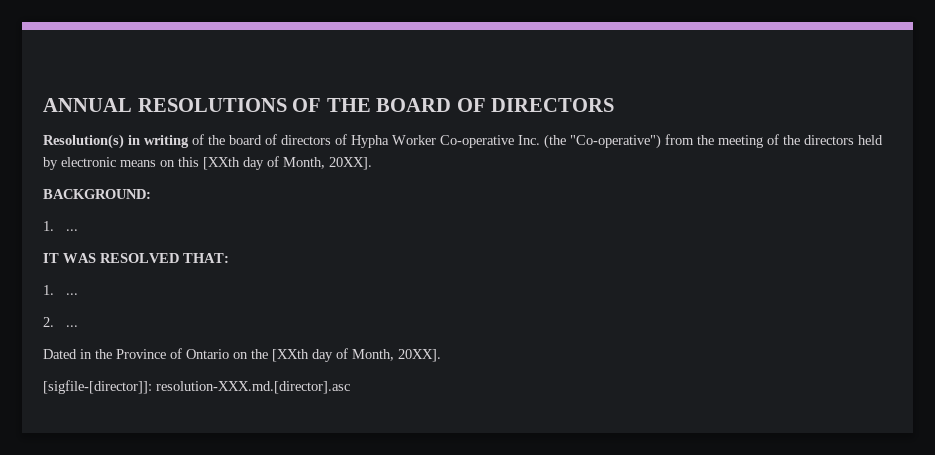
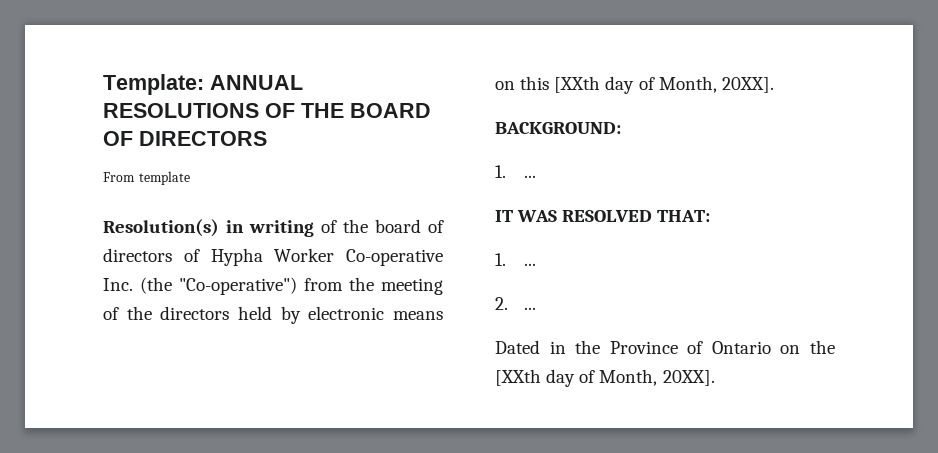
- ANNUAL RESOLUTIONS OF THE BOARD OF DIRECTORS
+ Template: ANNUAL RESOLUTIONS OF THE BOARD OF DIRECTORS
+ From template
- [sigfile-[director]]: resolution-XXX.md.[director].asc

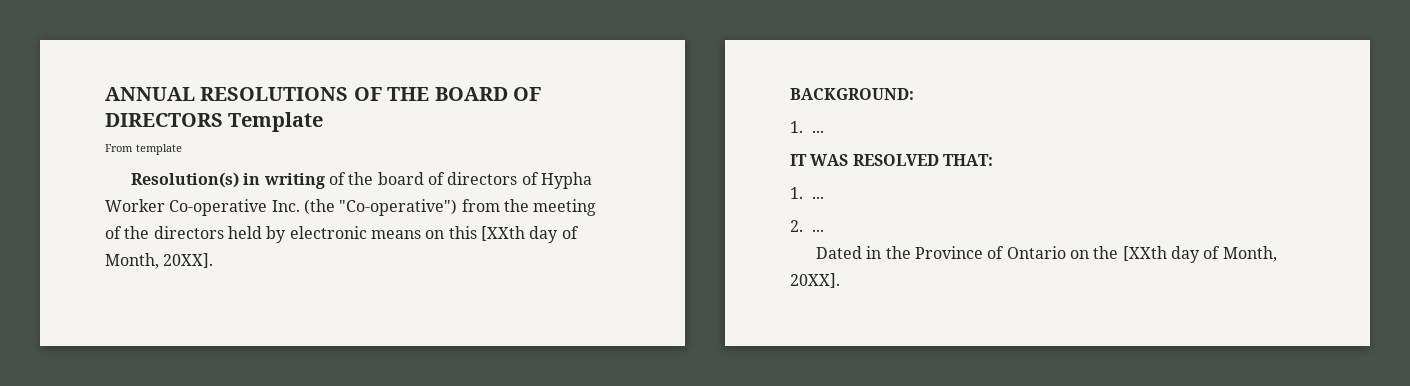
- Template: ANNUAL RESOLUTIONS OF THE BOARD OF DIRECTORS
+ ANNUAL RESOLUTIONS OF THE BOARD OF DIRECTORS Template

